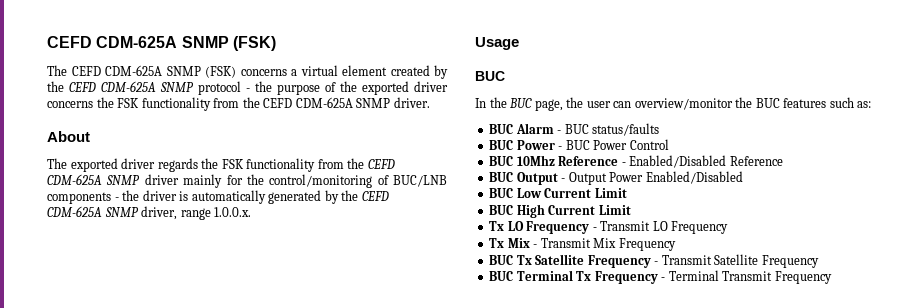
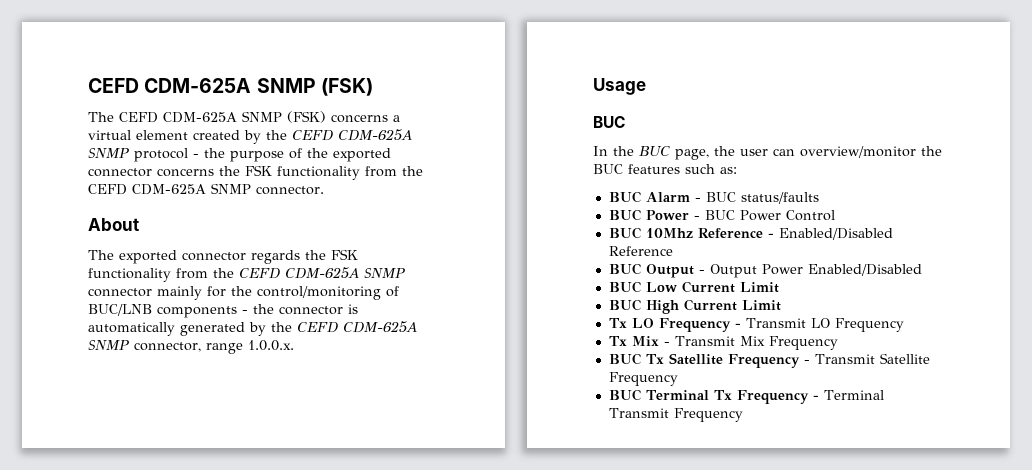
- The CEFD CDM-625A SNMP (FSK) concerns a virtual element created by the CEFD CDM-625A SNMP protocol - the purpose of the exported driver concerns the FSK functionality from the CEFD CDM-625A SNMP driver.
+ The CEFD CDM-625A SNMP (FSK) concerns a virtual element created by the CEFD CDM-625A SNMP protocol - the purpose of the exported connector concerns the FSK functionality from the CEFD CDM-625A SNMP connector.
- The exported driver regards the FSK functionality from the CEFD CDM-625A SNMP driver mainly for the control/monitoring of BUC/LNB components - the driver is automatically generated by the CEFD CDM-625A SNMP driver, range 1.0.0.x.
+ The exported connector regards the FSK functionality from the CEFD CDM-625A SNMP connector mainly for the control/monitoring of BUC/LNB components - the connector is automatically generated by the CEFD CDM-625A SNMP connector, range 1.0.0.x.

